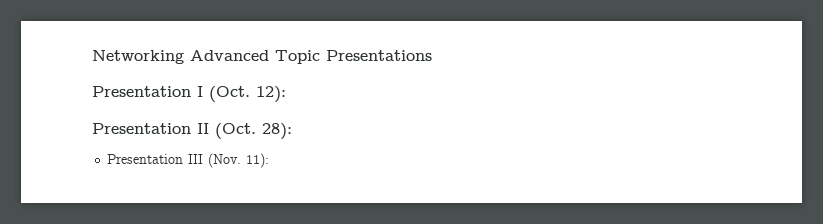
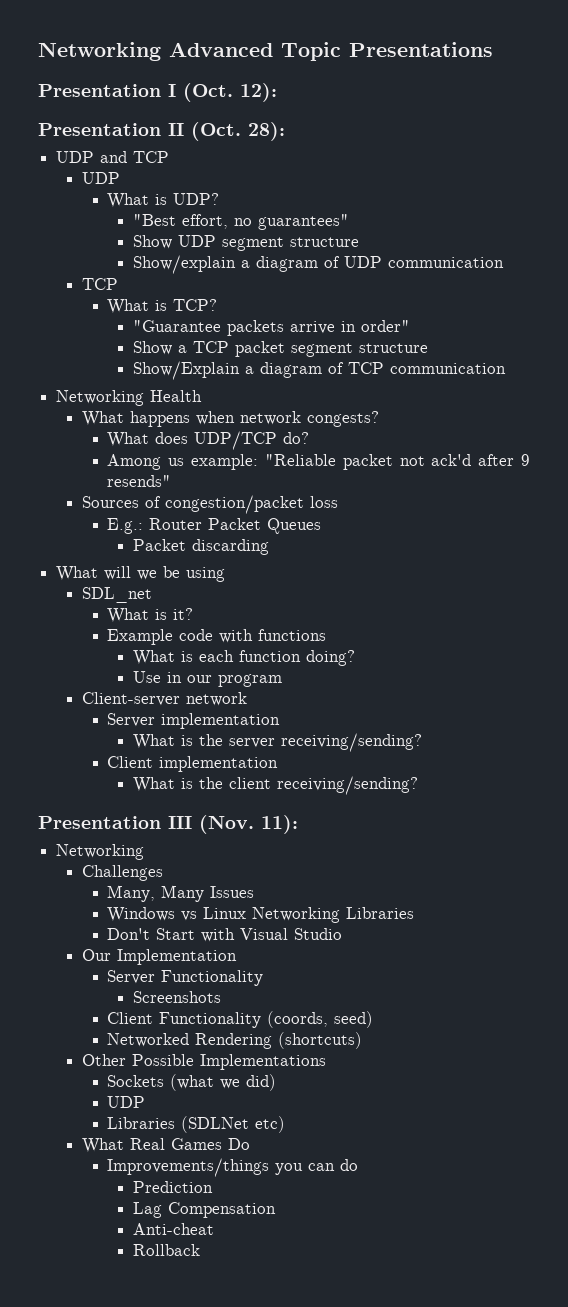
+ UDP and TCP
+ UDP
+ What is UDP?
+ "Best effort, no guarantees"
+ Show UDP segment structure
+ Show/explain a diagram of UDP communication
+ TCP
+ What is TCP?
+ "Guarantee packets arrive in order"
+ Show a TCP packet segment structure
+ Show/Explain a diagram of TCP communication
+ Networking Health
+ What happens when network congests?
+ What does UDP/TCP do?
+ Among us example: "Reliable packet not ack'd after 9 resends"
+ Sources of congestion/packet loss
+ E.g.: Router Packet Queues
+ Packet discarding
+ What will we be using
+ SDL_net
+ What is it?
+ Example code with functions
+ What is each function doing?
+ Use in our program
+ Client-server network
+ Server implementation
+ What is the server receiving/sending?
+ Client implementation
+ What is the client receiving/sending?
  Presentation III (Nov. 11):
+ Networking
+ Challenges
+ Many, Many Issues
+ Windows vs Linux Networking Libraries
+ Don't Start with Visual Studio
+ Our Implementation
+ Server Functionality
+ Screenshots
+ Client Functionality (coords, seed)
+ Networked Rendering (shortcuts)
+ Other Possible Implementations
+ Sockets (what we did)
+ UDP
+ Libraries (SDLNet etc)
+ What Real Games Do
+ Improvements/things you can do
+ Prediction
+ Lag Compensation
+ Anti-cheat
+ Rollback

